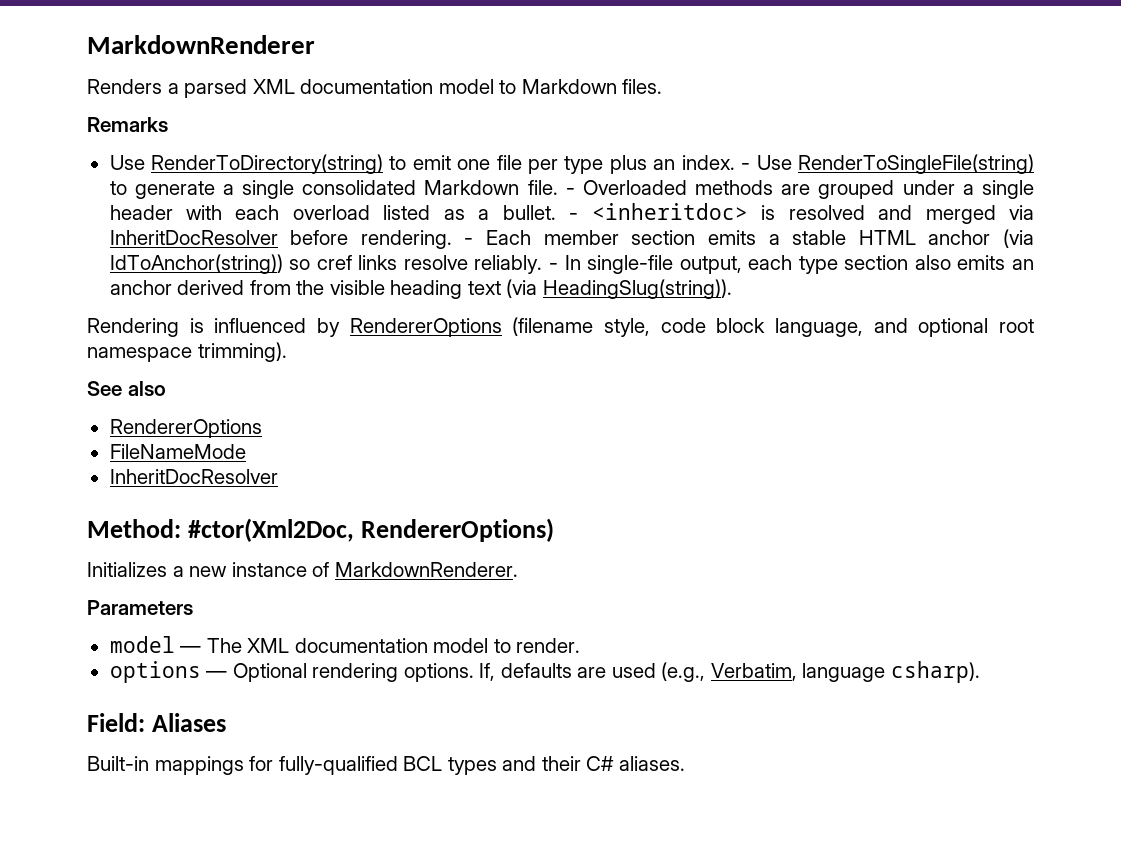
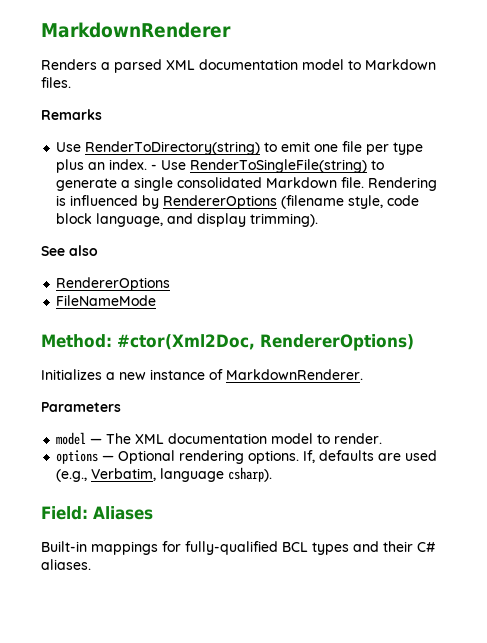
- - Use RenderToSingleFile(string) to generate a single consolidated Markdown file. - Overloaded methods are grouped under a single header with each overload listed as a bullet. - <inheritdoc> is resolved and merged via InheritDocResolver before rendering. - Each member section emits a stable HTML anchor (via IdToAnchor(string)) so cref links resolve reliably. - In single-file output, each type section also emits an anchor derived from the visible heading text (via HeadingSlug(string)).
- Rendering is influenced by RendererOptions (filename style, code block language, and optional root namespace trimming).
+ - Use RenderToSingleFile(string) to generate a single consolidated Markdown file. Rendering is influenced by RendererOptions (filename style, code block language, and display trimming).
  FileNameMode
- InheritDocResolver

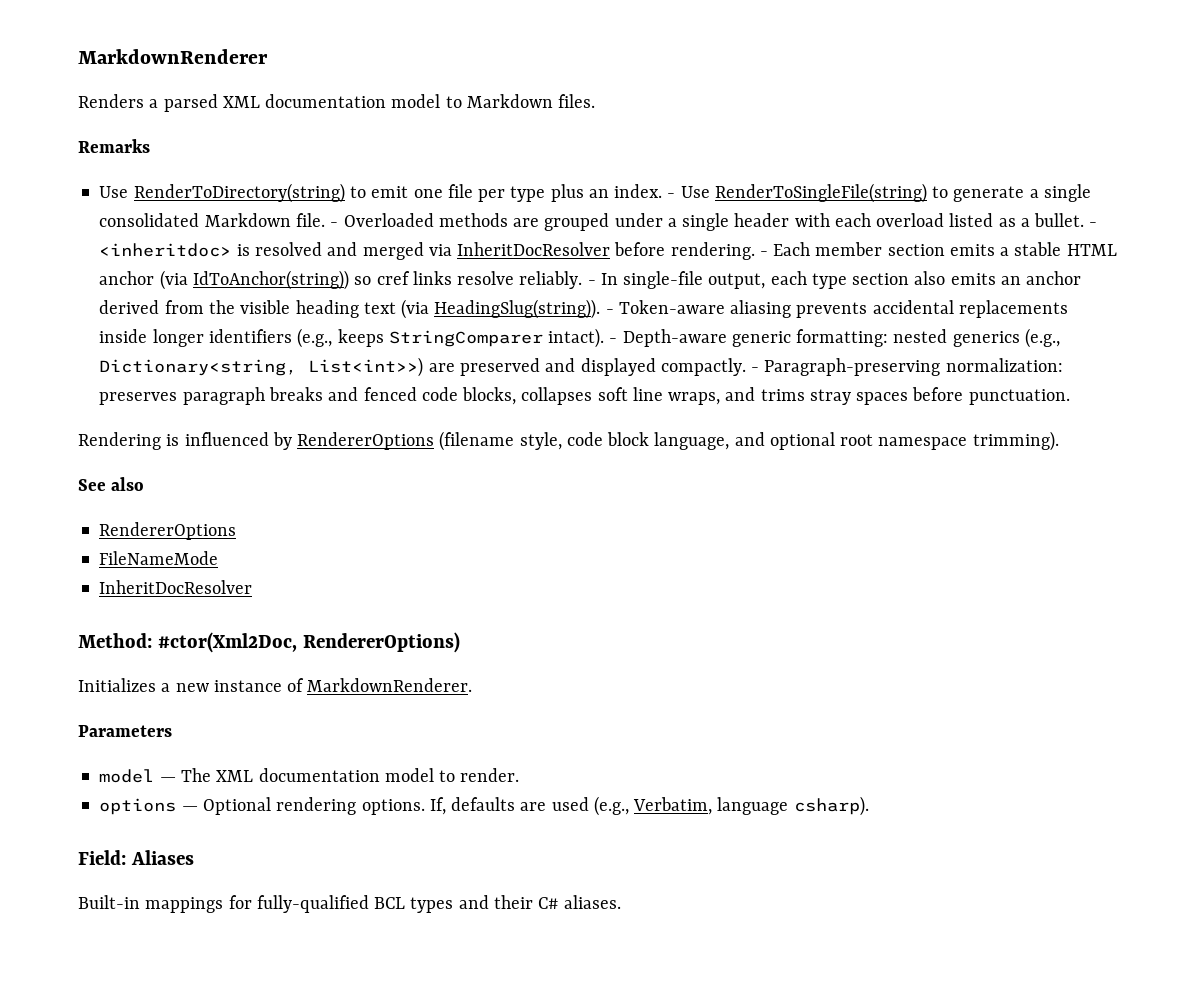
- - Use RenderToSingleFile(string) to generate a single consolidated Markdown file. Rendering is influenced by RendererOptions (filename style, code block language, and display trimming).
+ - Use RenderToSingleFile(string) to generate a single consolidated Markdown file. - Overloaded methods are grouped under a single header with each overload listed as a bullet. - <inheritdoc> is resolved and merged via InheritDocResolver before rendering. - Each member section emits a stable HTML anchor (via IdToAnchor(string)) so cref links resolve reliably. - In single-file output, each type section also emits an anchor derived from the visible heading text (via HeadingSlug(string)). - Token-aware aliasing prevents accidental replacements inside longer identifiers (e.g., keeps StringComparer intact). - Depth-aware generic formatting: nested generics (e.g., Dictionary<string, List<int>>) are preserved and displayed compactly. - Paragraph-preserving normalization: preserves paragraph breaks and fenced code blocks, collapses soft line wraps, and trims stray spaces before punctuation.
+ Rendering is influenced by RendererOptions (filename style, code block language, and optional root namespace trimming).
  FileNameMode
+ InheritDocResolver

